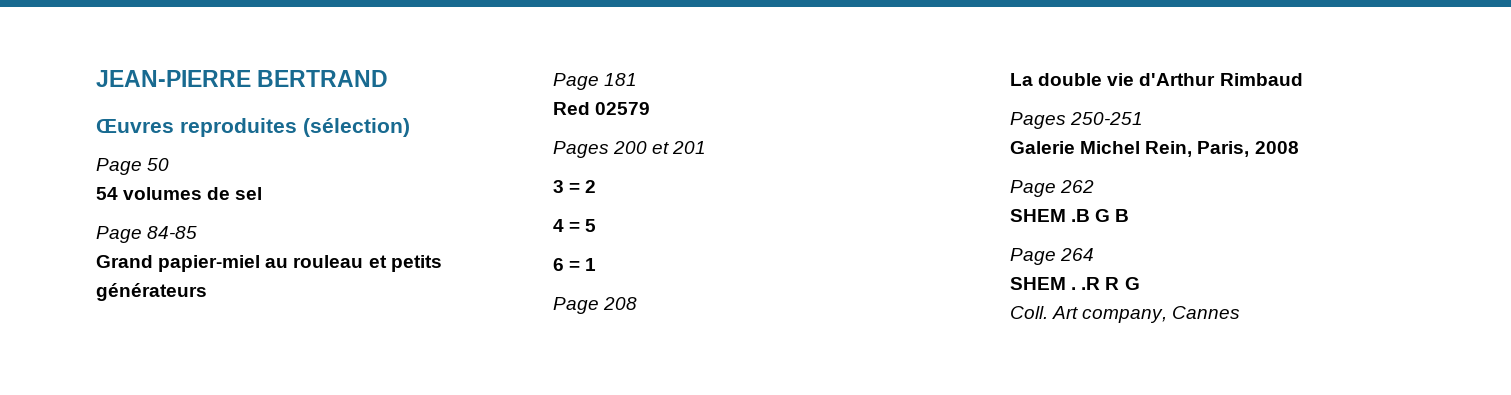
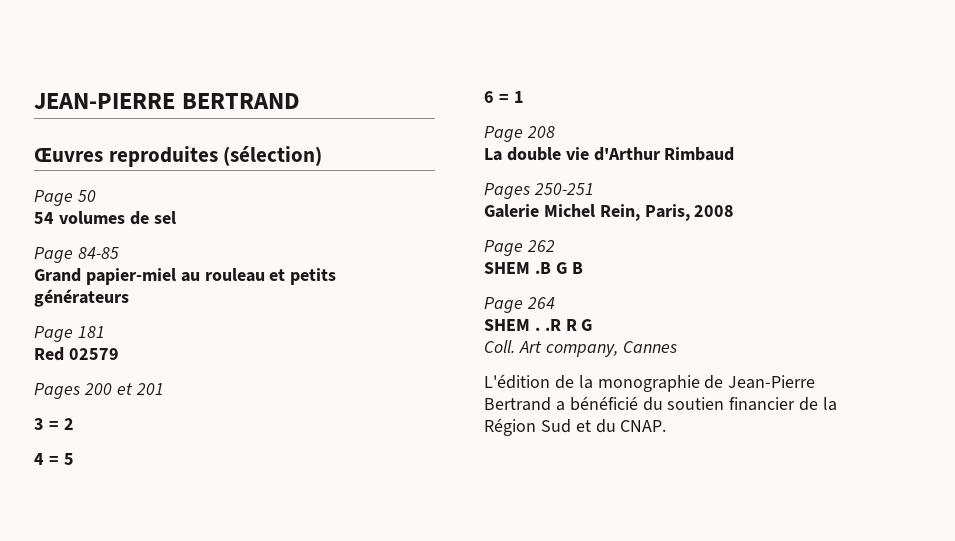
+ L'édition de la monographie de Jean-Pierre Bertrand a bénéficié du soutien financier de la Région Sud et du CNAP.

